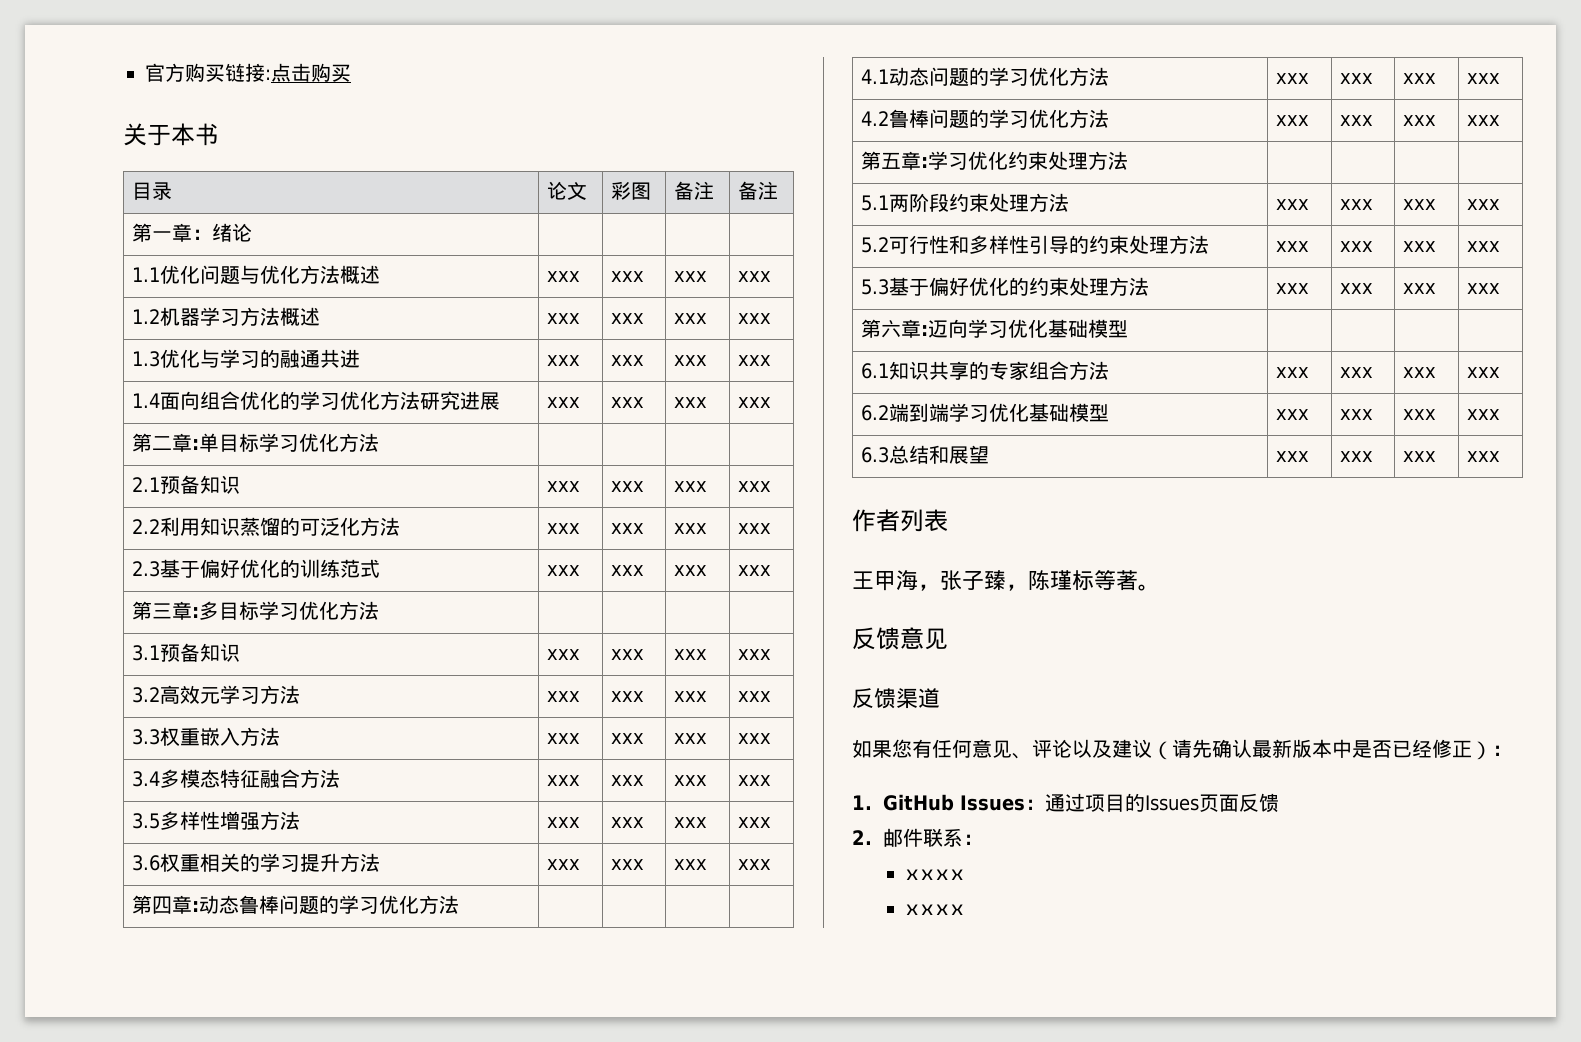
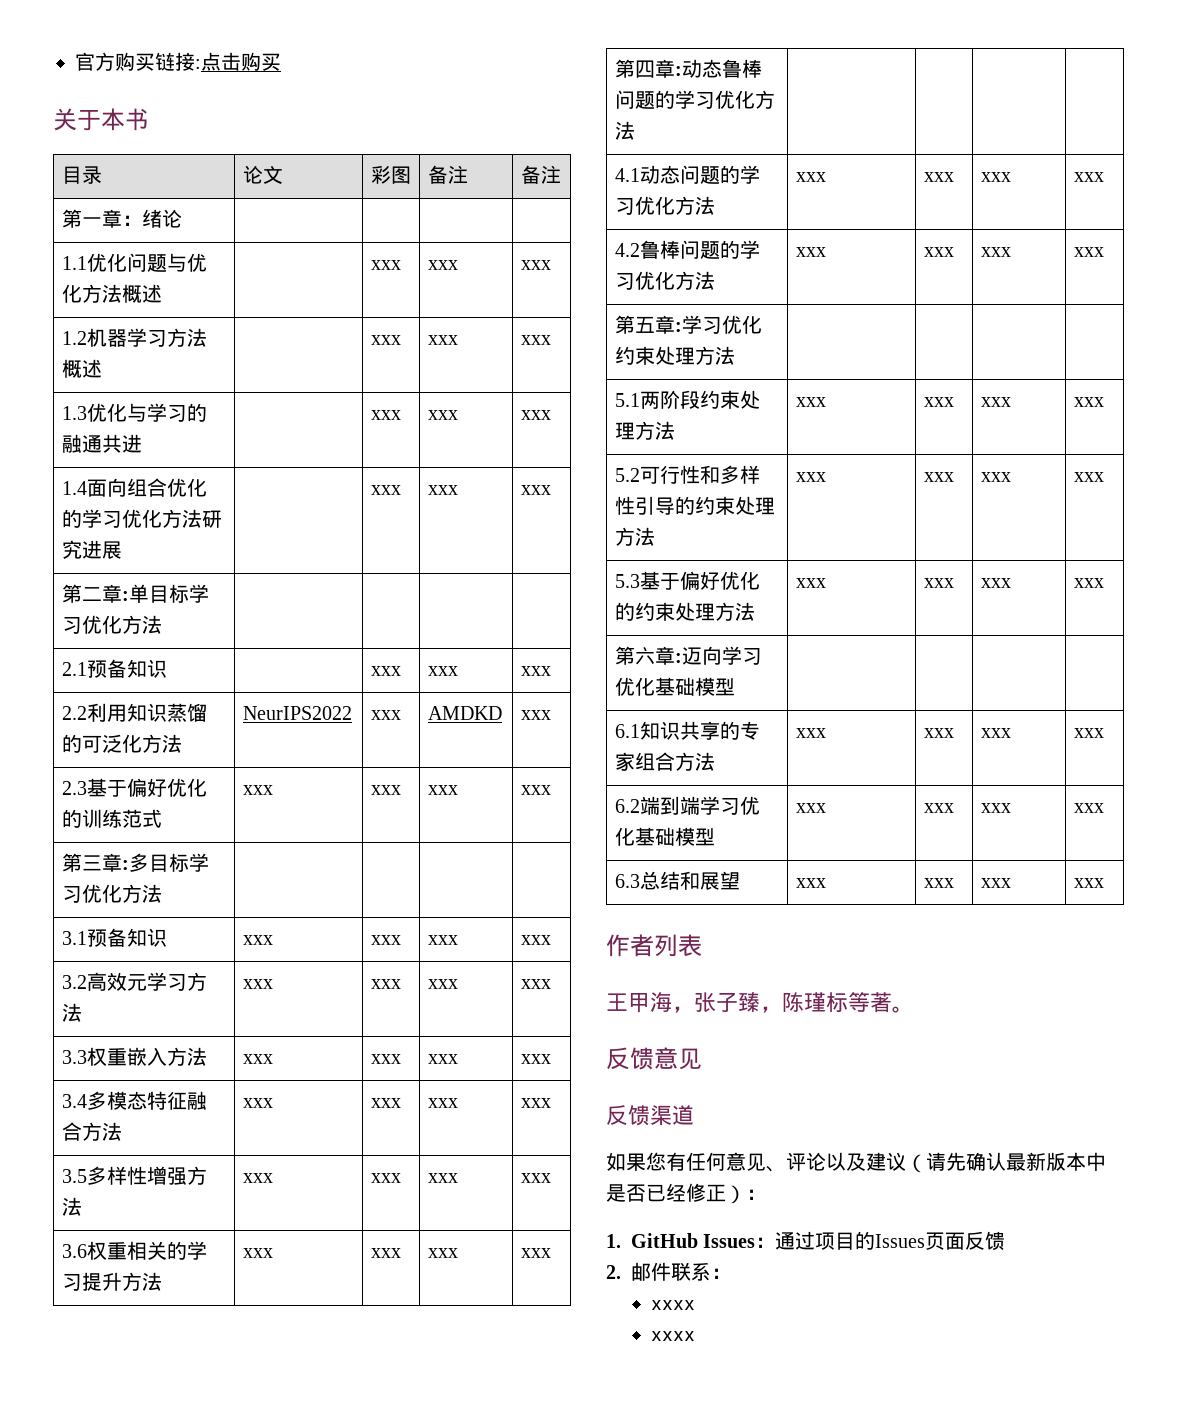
- 1.1优化问题与优化方法概述 | xxx | xxx | xxx | xxx
+ 1.1优化问题与优化方法概述 | | xxx | xxx | xxx
- 1.2机器学习方法概述 | xxx | xxx | xxx | xxx
+ 1.2机器学习方法概述 | | xxx | xxx | xxx
- 1.3优化与学习的融通共进 | xxx | xxx | xxx | xxx
+ 1.3优化与学习的融通共进 | | xxx | xxx | xxx
- 1.4面向组合优化的学习优化方法研究进展 | xxx | xxx | xxx | xxx
+ 1.4面向组合优化的学习优化方法研究进展 | | xxx | xxx | xxx
- 2.1预备知识 | xxx | xxx | xxx | xxx
+ 2.1预备知识 | | xxx | xxx | xxx
- 2.2利用知识蒸馏的可泛化方法 | xxx | xxx | xxx | xxx
+ 2.2利用知识蒸馏的可泛化方法 | NeurIPS2022 | xxx | AMDKD | xxx

